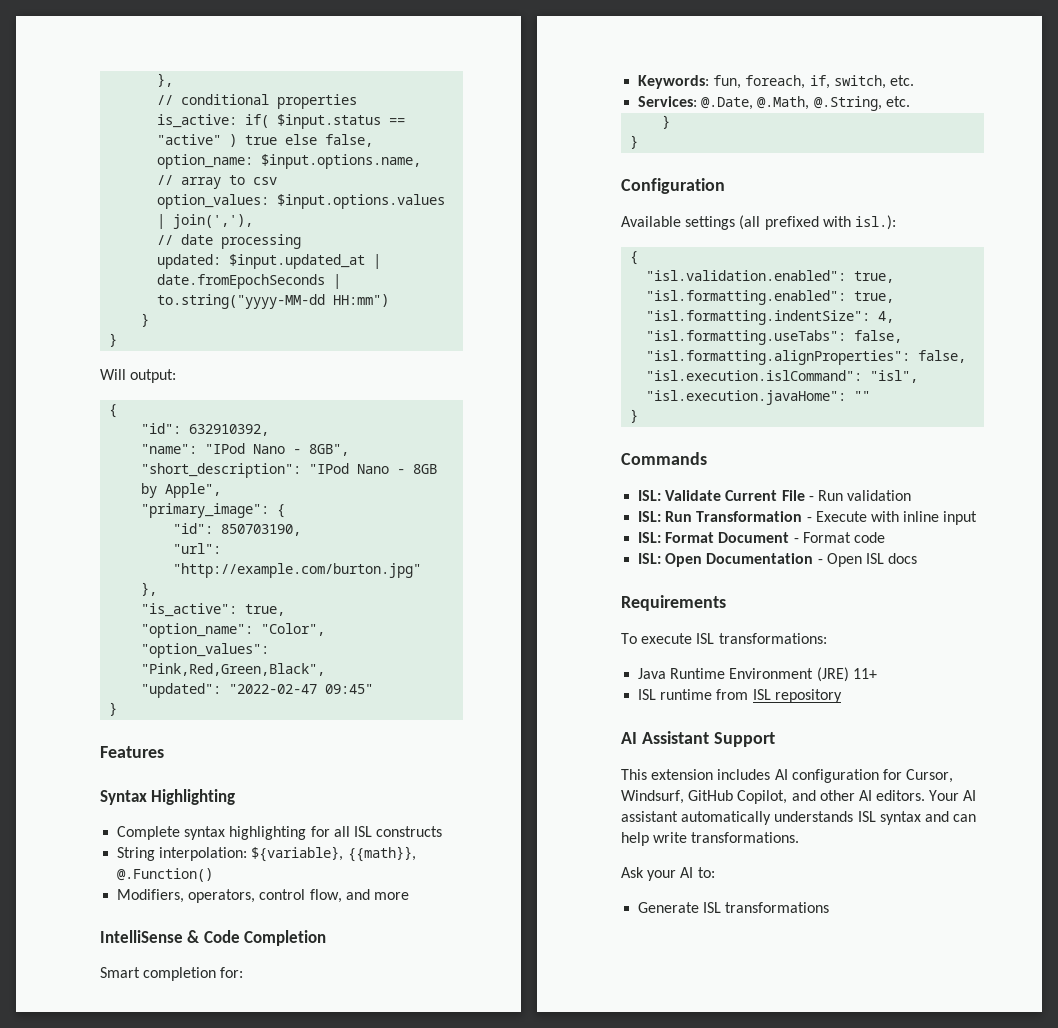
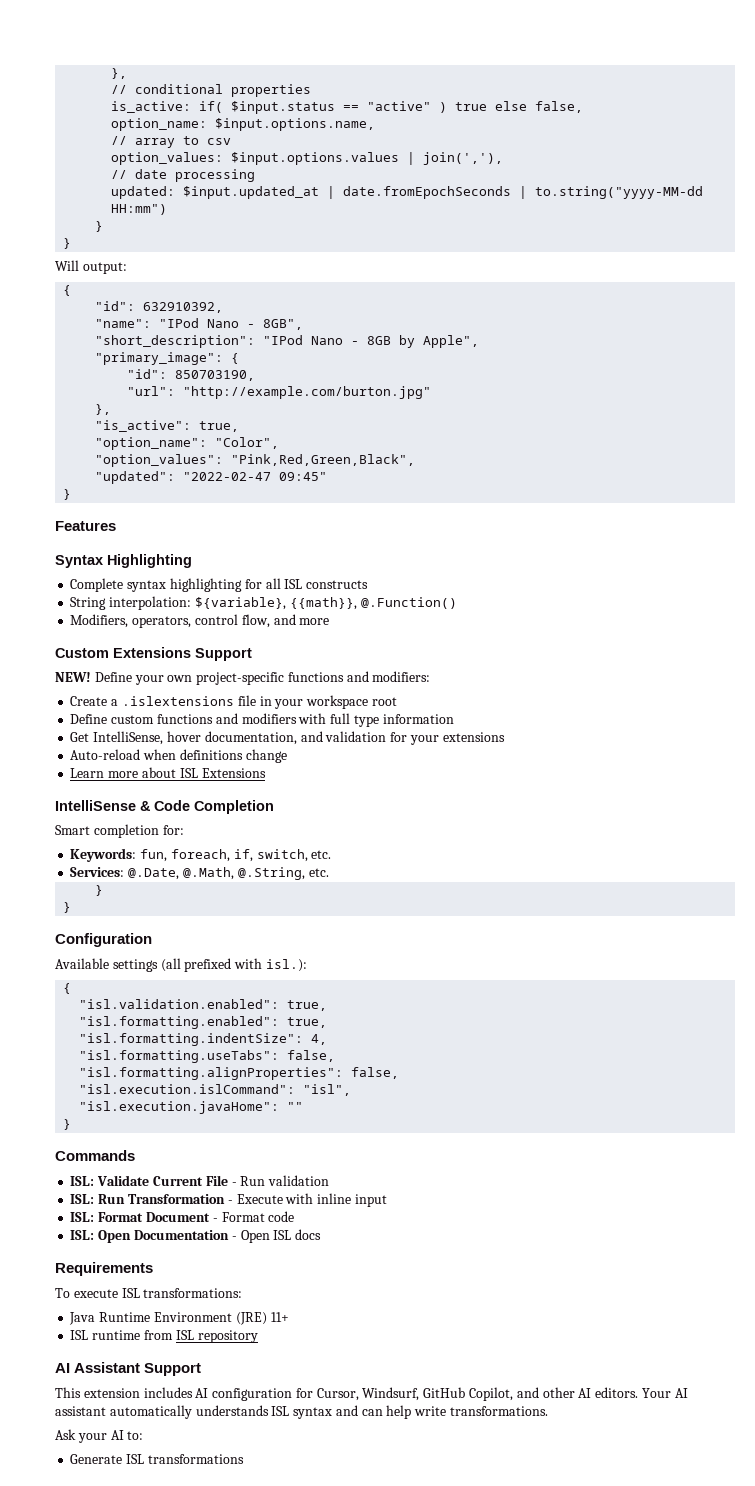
+ Custom Extensions Support
+ NEW! Define your own project-specific functions and modifiers:
+ Create a .islextensions file in your workspace root
+ Define custom functions and modifiers with full type information
+ Get IntelliSense, hover documentation, and validation for your extensions
+ Auto-reload when definitions change
+ Learn more about ISL Extensions

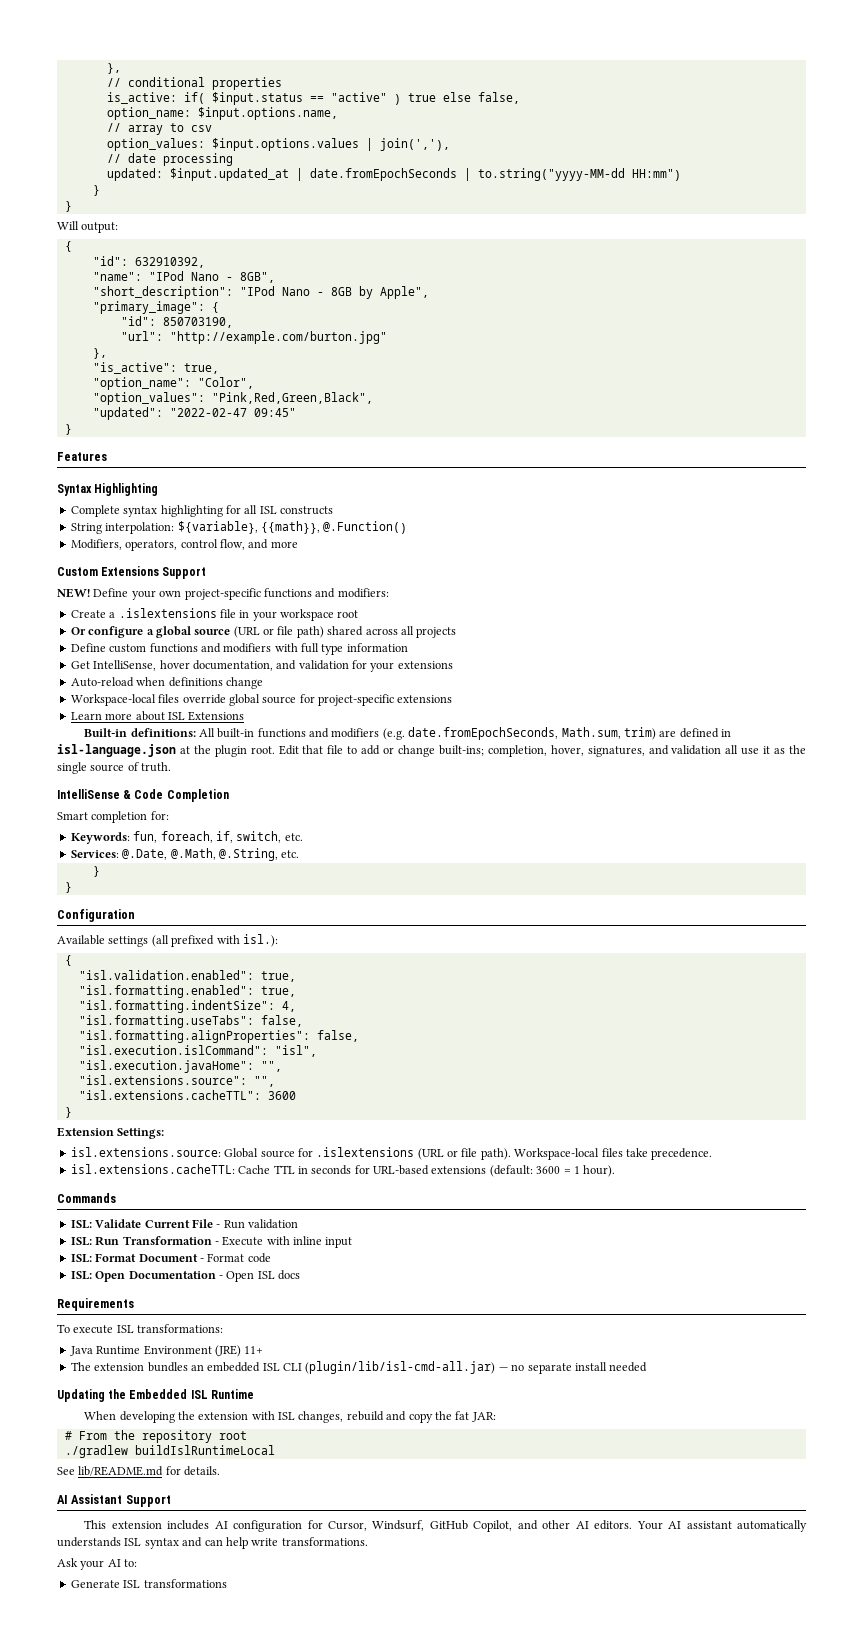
+ Or configure a global source (URL or file path) shared across all projects
+ Workspace-local files override global source for project-specific extensions
+ Built-in definitions: All built-in functions and modifiers (e.g. date.fromEpochSeconds, Math.sum, trim) are defined in isl-language.json at the plugin root. Edit that file to add or change built-ins; completion, hover, signatures, and validation all use it as the single source of truth.
- "isl.execution.javaHome": ""
+ "isl.execution.javaHome": "",
+ "isl.extensions.source": "",
+ "isl.extensions.cacheTTL": 3600
  }
+ Extension Settings:
+ isl.extensions.source: Global source for .islextensions (URL or file path). Workspace-local files take precedence.
+ isl.extensions.cacheTTL: Cache TTL in seconds for URL-based extensions (default: 3600 = 1 hour).
- ISL runtime from ISL repository
+ The extension bundles an embedded ISL CLI (plugin/lib/isl-cmd-all.jar) — no separate install needed
+ Updating the Embedded ISL Runtime
+ When developing the extension with ISL changes, rebuild and copy the fat JAR:
+ # From the repository root
+ ./gradlew buildIslRuntimeLocal
+ See lib/README.md for details.

